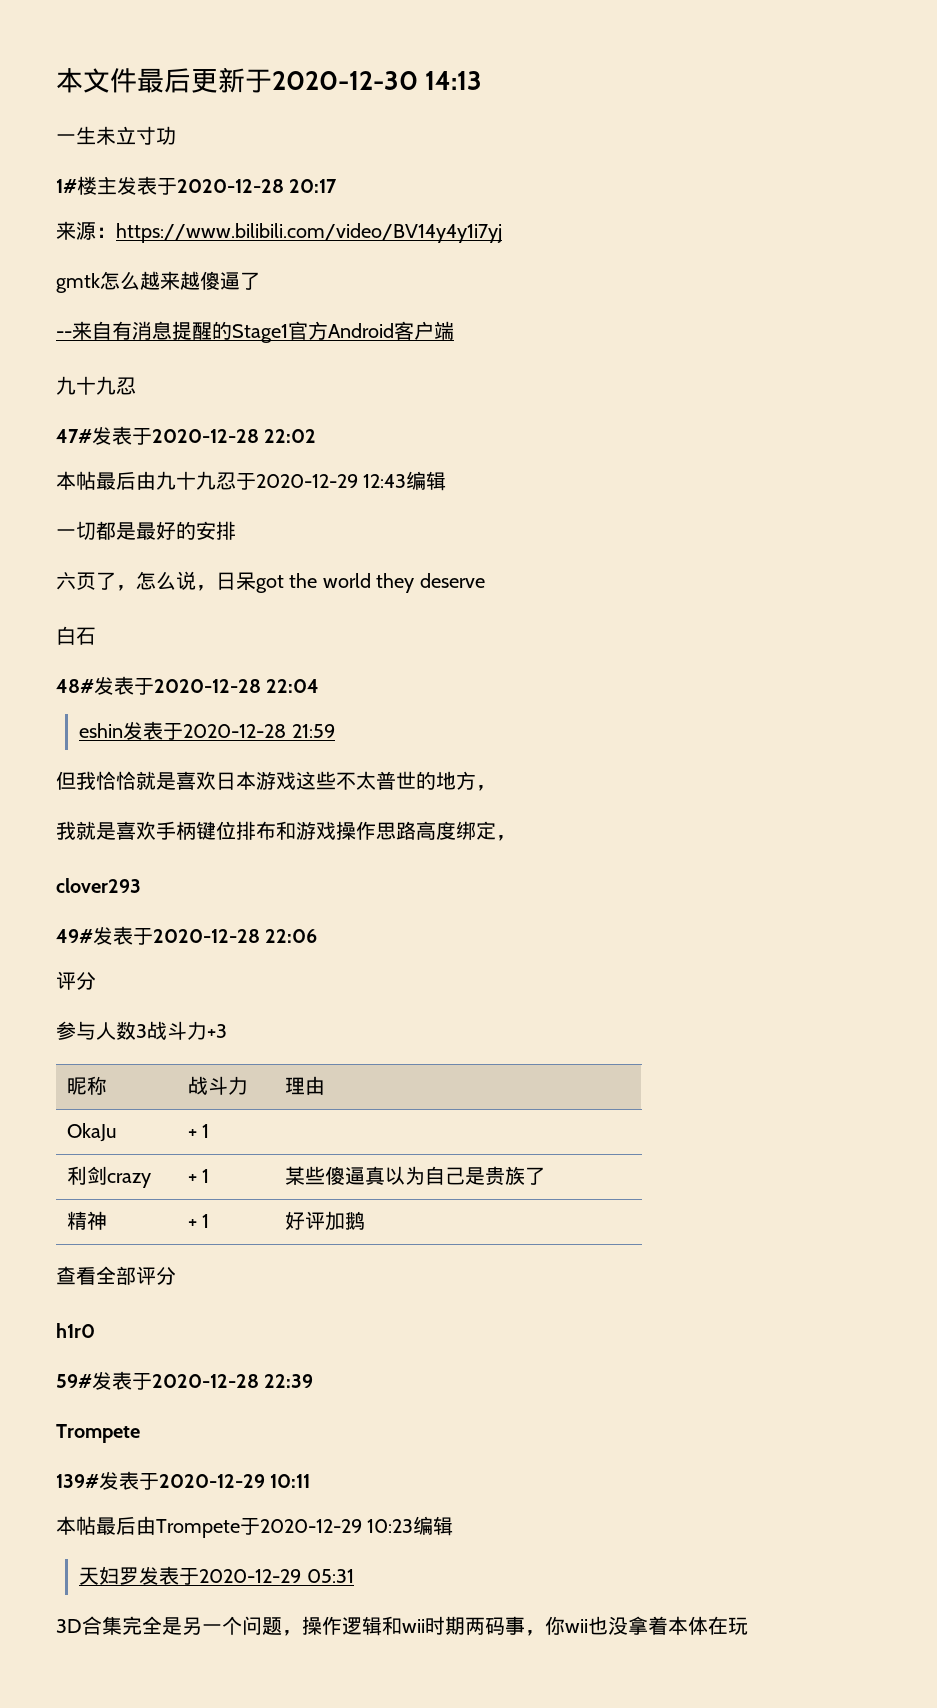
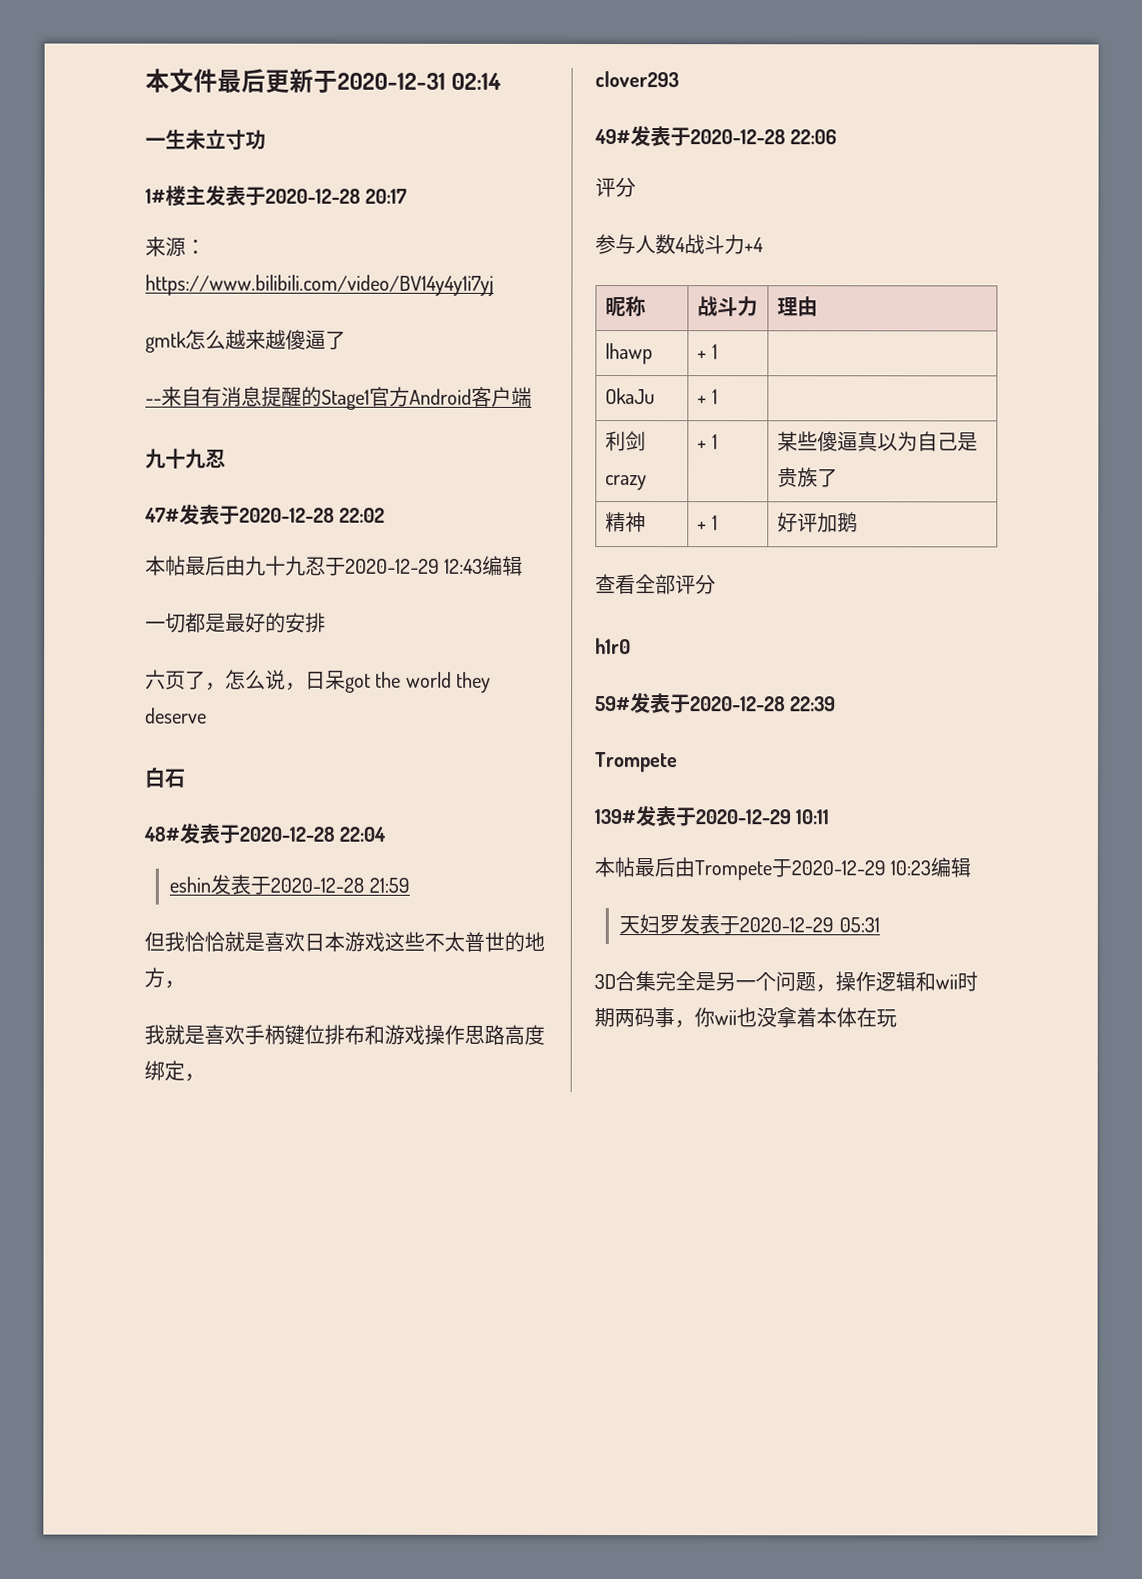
- 本文件最后更新于2020-12-30 14:13
+ 本文件最后更新于2020-12-31 02:14
- 参与人数3战斗力+3
+ 参与人数4战斗力+4
+ lhawp | + 1 |

